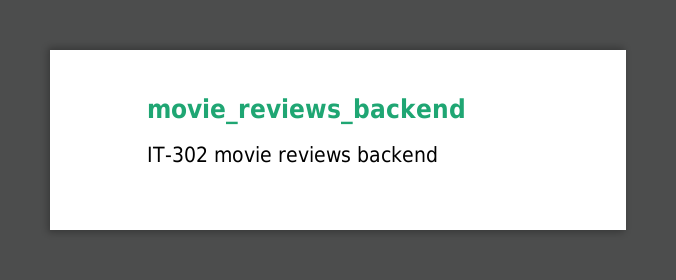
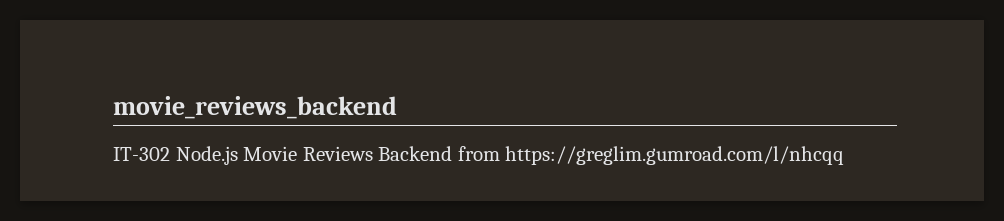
- IT-302 movie reviews backend
+ IT-302 Node.js Movie Reviews Backend from https://greglim.gumroad.com/l/nhcqq

